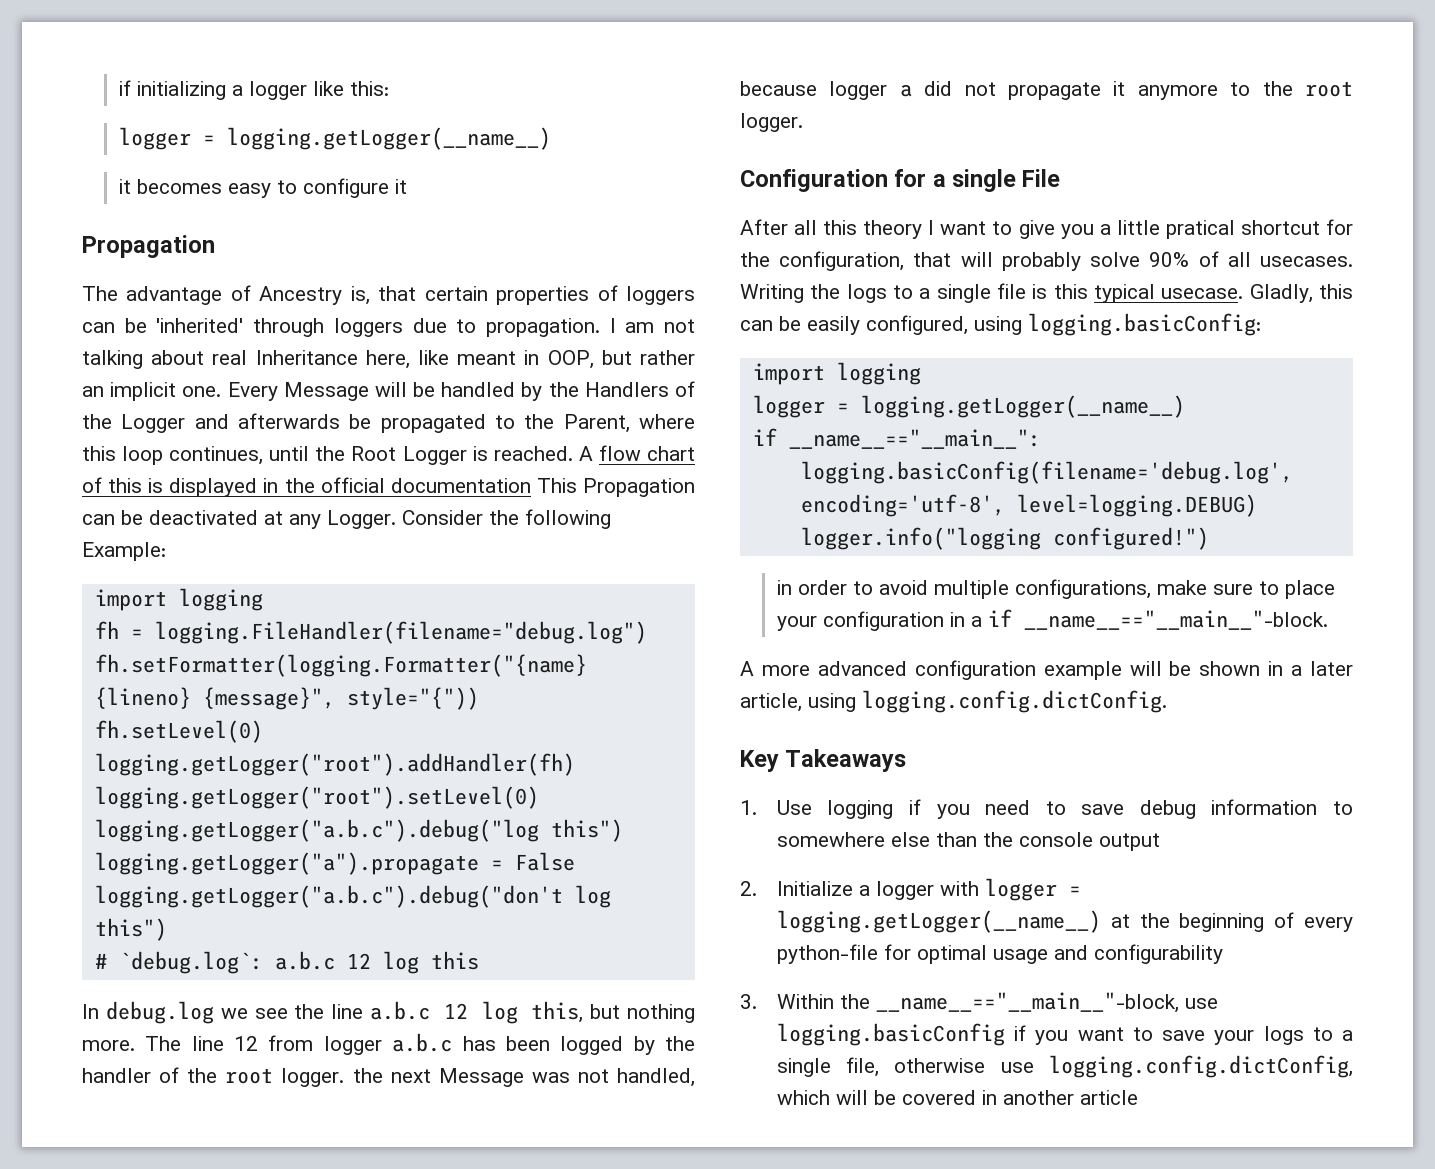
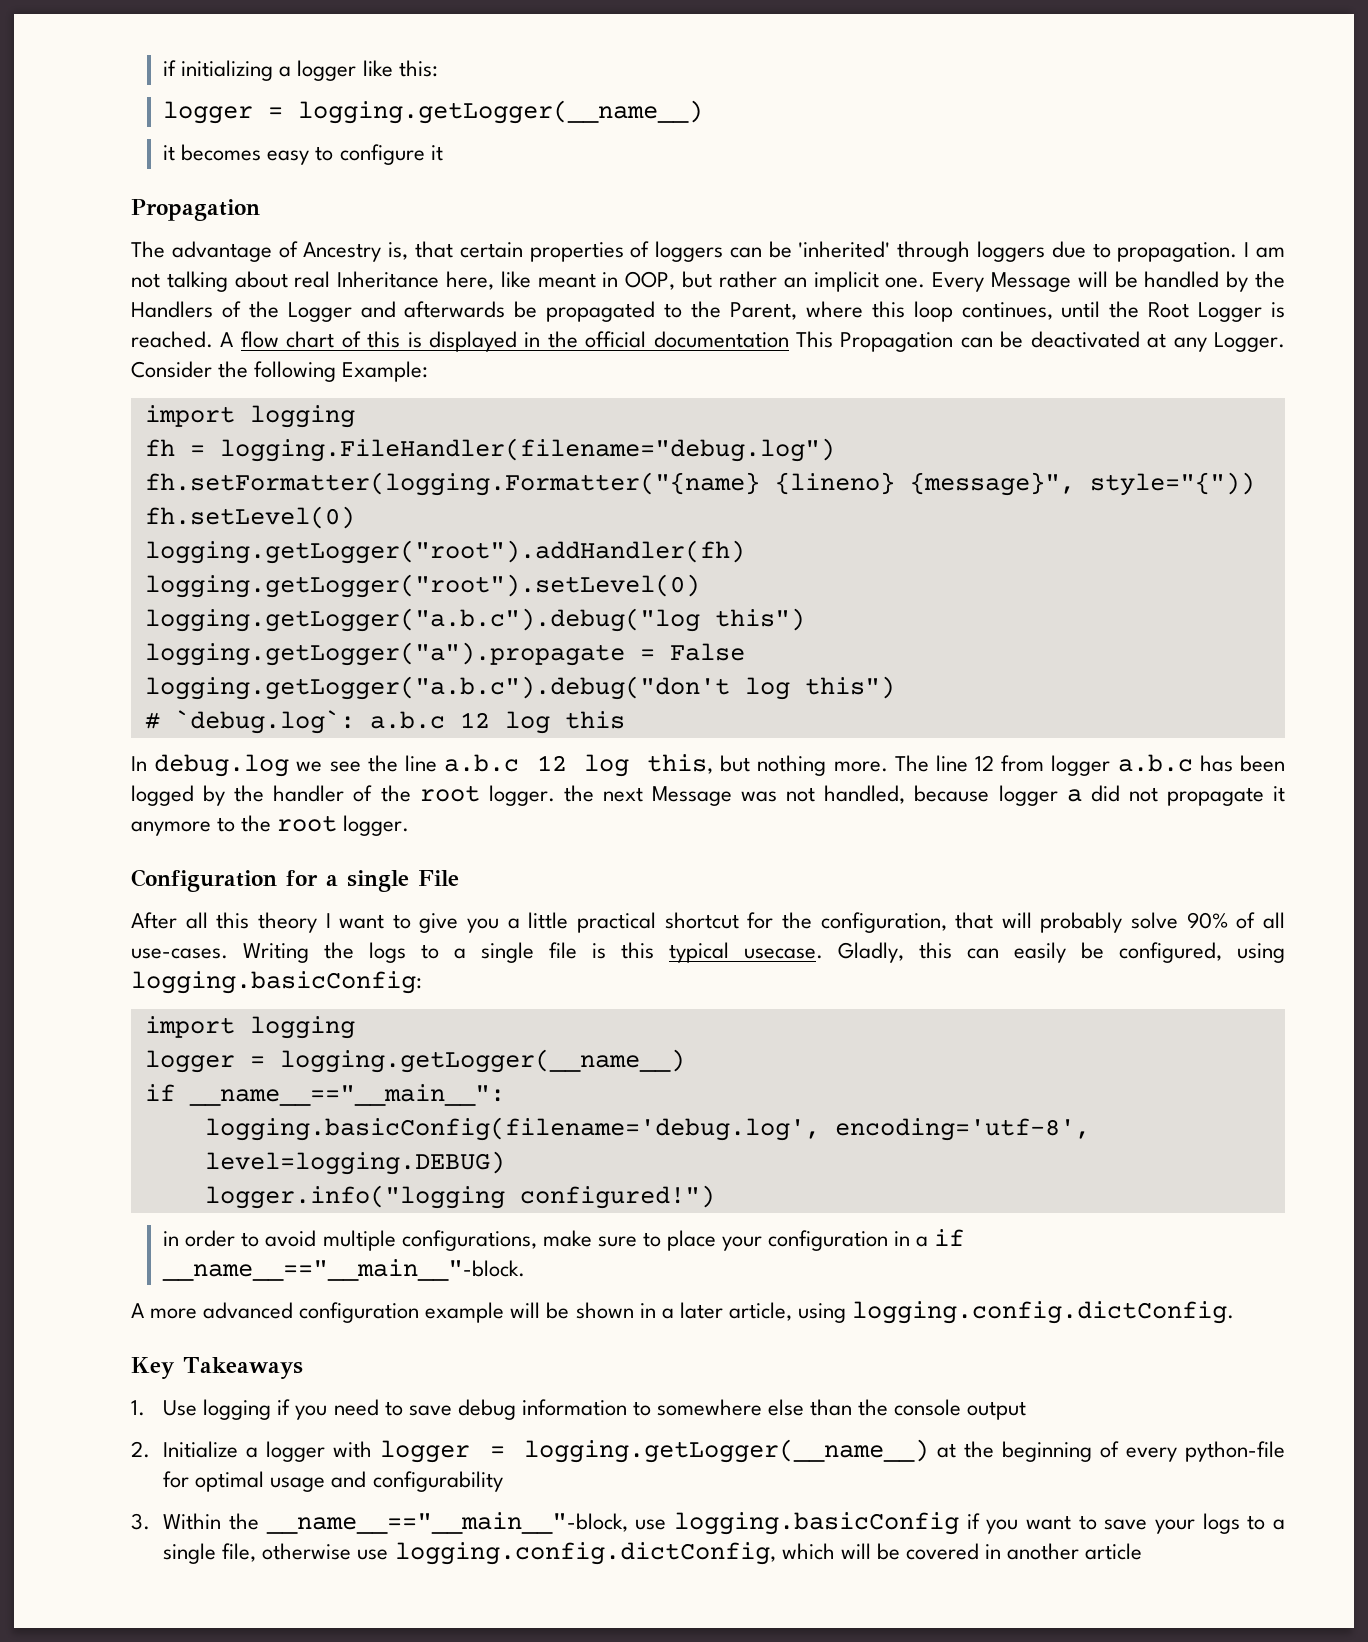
- After all this theory I want to give you a little pratical shortcut for the configuration, that will probably solve 90% of all usecases.
+ After all this theory I want to give you a little practical shortcut for the configuration, that will probably solve 90% of all use-cases.
- Gladly, this can be easily configured, using logging.basicConfig:
+ Gladly, this can easily be configured, using logging.basicConfig:

